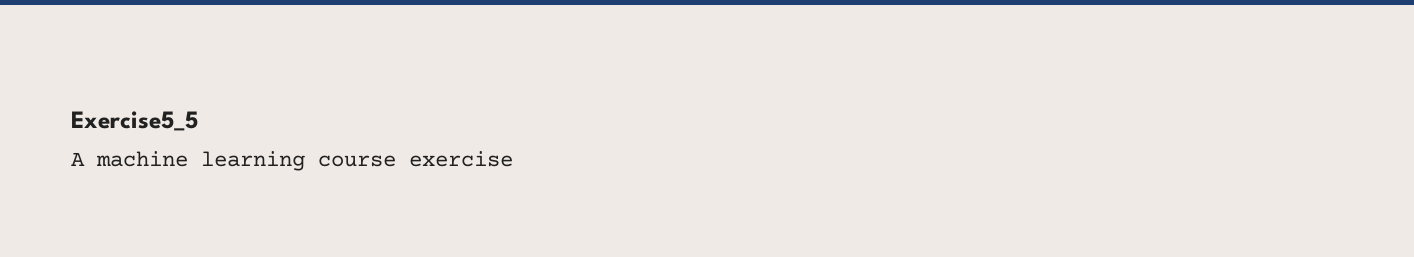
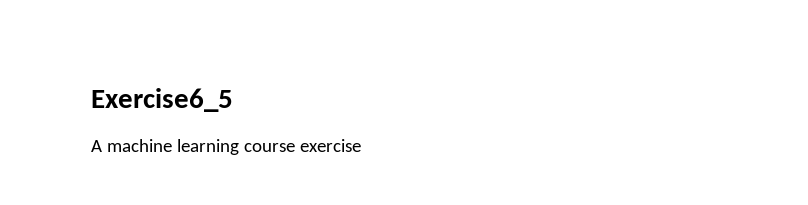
- Exercise5_5
+ Exercise6_5

